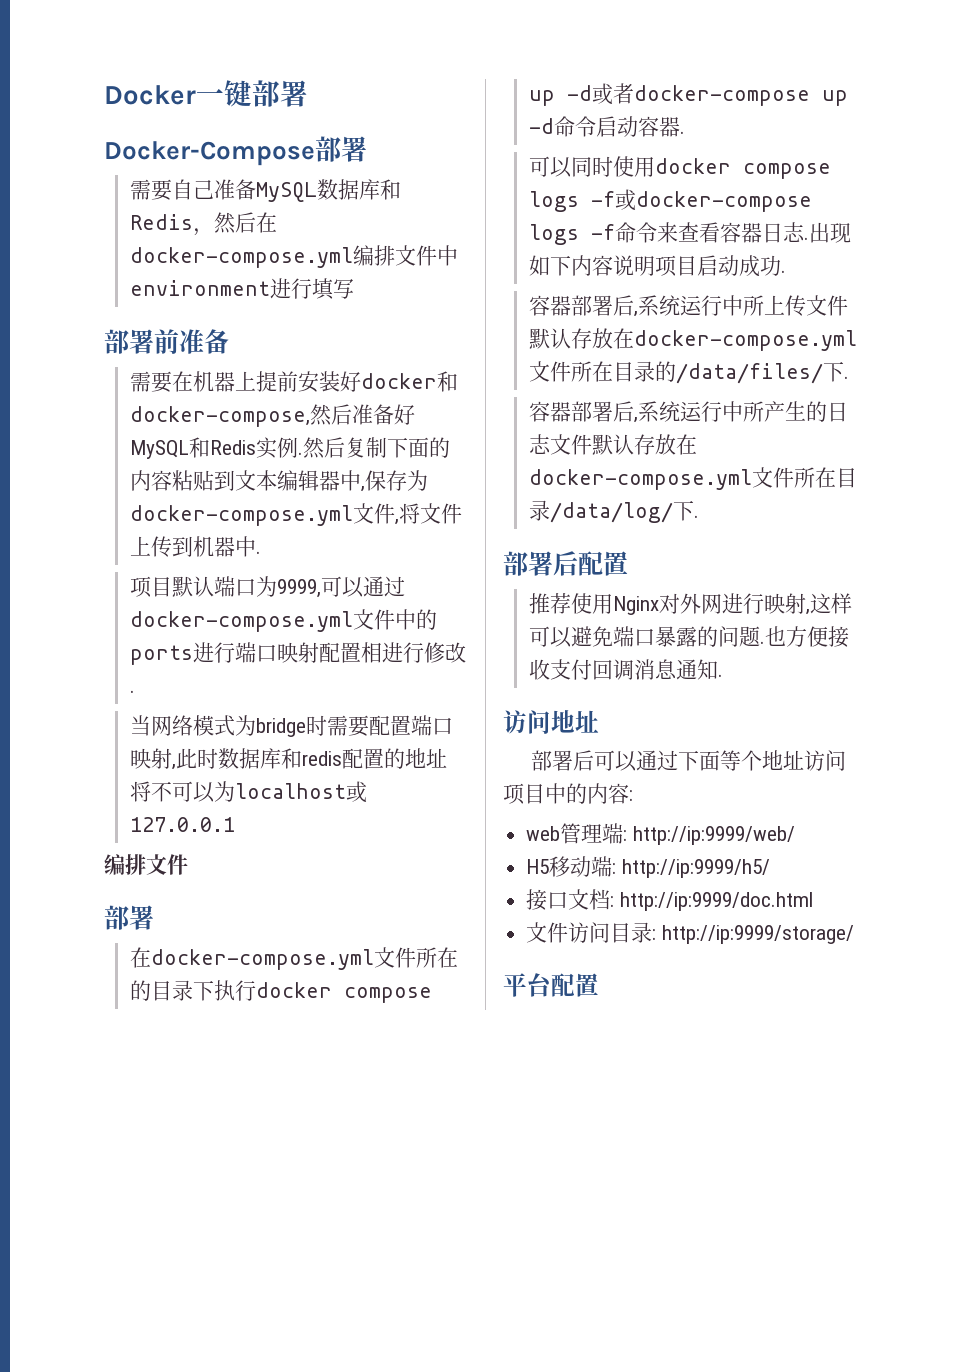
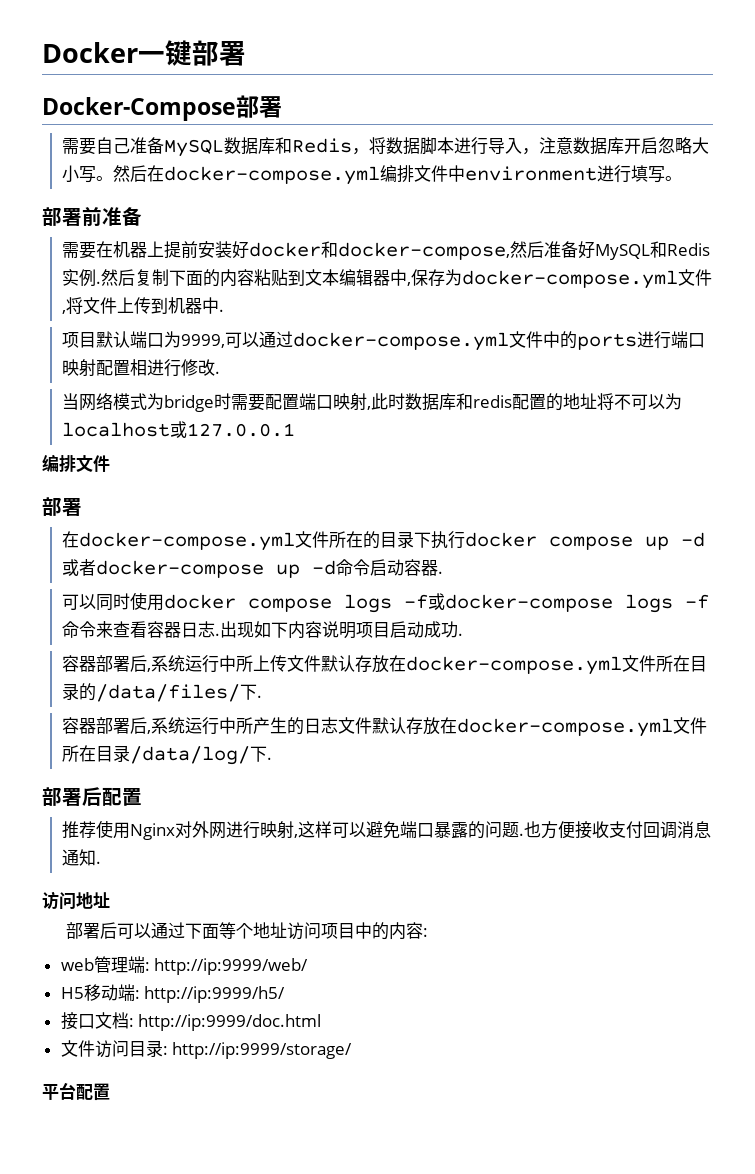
- 需要自己准备MySQL数据库和Redis，然后在docker-compose.yml编排文件中environment进行填写
+ 需要自己准备MySQL数据库和Redis，将数据脚本进行导入，注意数据库开启忽略大小写。然后在docker-compose.yml编排文件中environment进行填写。

